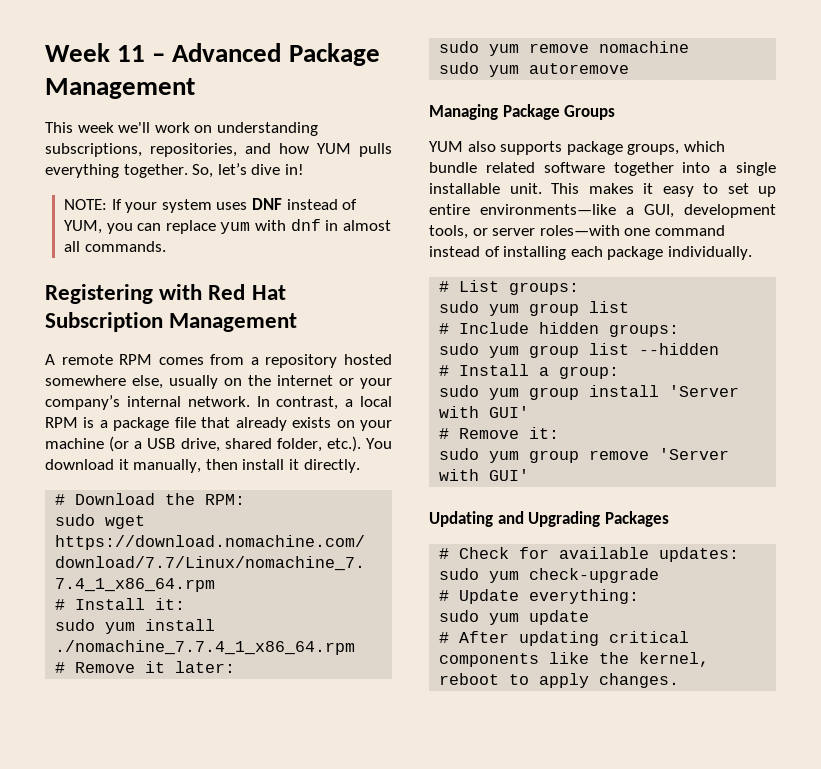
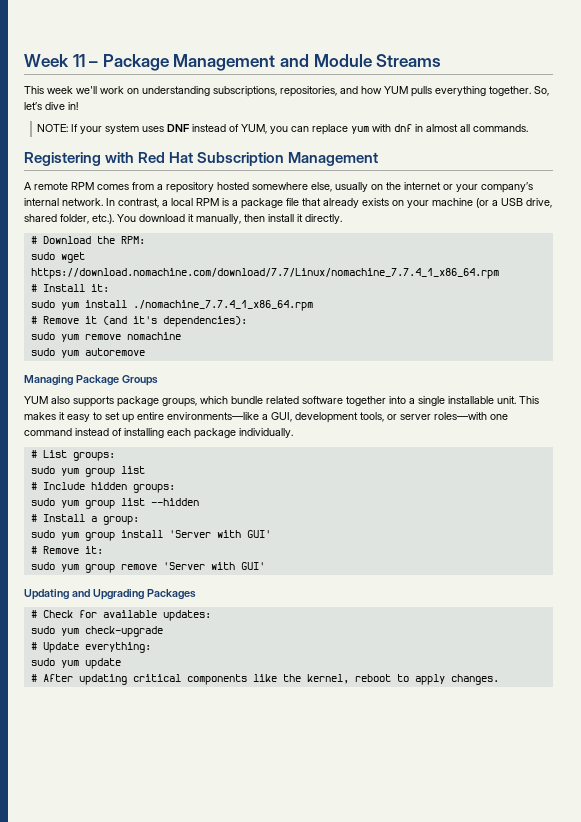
- Week 11 – Advanced Package Management
+ Week 11 – Package Management and Module Streams
- # Remove it later:
+ # Remove it (and it's dependencies):

